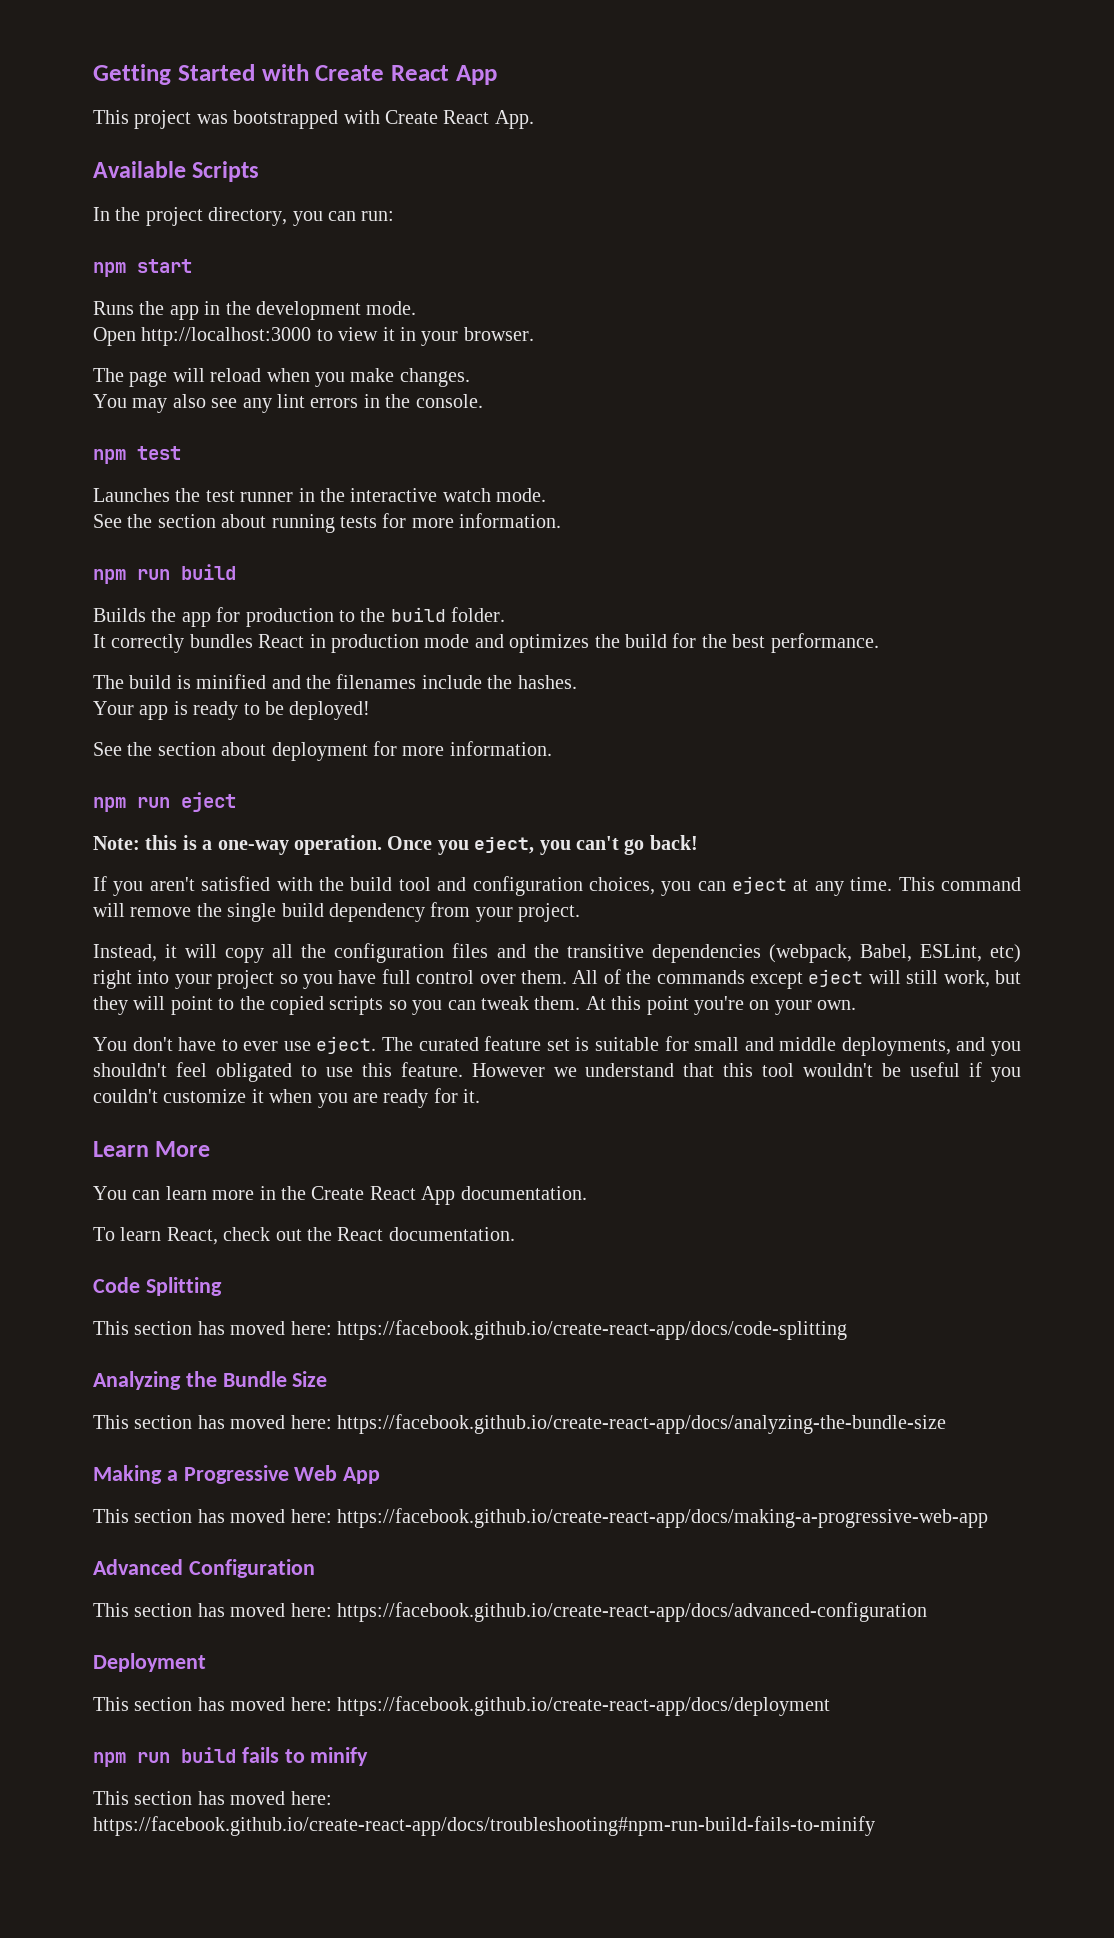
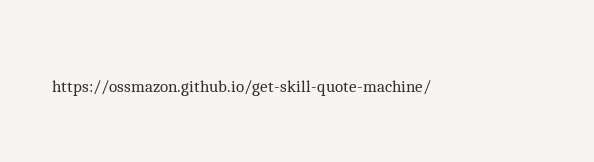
- Getting Started with Create React App
- This project was bootstrapped with Create React App.
- Available Scripts
- In the project directory, you can run:
- npm start
- Runs the app in the development mode.
- Open http://localhost:3000 to view it in your browser.
- The page will reload when you make changes.
- You may also see any lint errors in the console.
- npm test
- Launches the test runner in the interactive watch mode.
- See the section about running tests for more information.
- npm run build
- Builds the app for production to the build folder.
- It correctly bundles React in production mode and optimizes the build for the best performance.
- The build is minified and the filenames include the hashes.
- Your app is ready to be deployed!
- See the section about deployment for more information.
- npm run eject
- Note: this is a one-way operation. Once you eject, you can't go back!
- If you aren't satisfied with the build tool and configuration choices, you can eject at any time. This command will remove the single build dependency from your project.
- Instead, it will copy all the configuration files and the transitive dependencies (webpack, Babel, ESLint, etc) right into your project so you have full control over them. All of the commands except eject will still work, but they will point to the copied scripts so you can tweak them. At this point you're on your own.
- You don't have to ever use eject. The curated feature set is suitable for small and middle deployments, and you shouldn't feel obligated to use this feature. However we understand that this tool wouldn't be useful if you couldn't customize it when you are ready for it.
- Learn More
- You can learn more in the Create React App documentation.
- To learn React, check out the React documentation.
- Code Splitting
- This section has moved here: https://facebook.github.io/create-react-app/docs/code-splitting
- Analyzing the Bundle Size
- This section has moved here: https://facebook.github.io/create-react-app/docs/analyzing-the-bundle-size
- Making a Progressive Web App
- This section has moved here: https://facebook.github.io/create-react-app/docs/making-a-progressive-web-app
- Advanced Configuration
- This section has moved here: https://facebook.github.io/create-react-app/docs/advanced-configuration
- Deployment
- This section has moved here: https://facebook.github.io/create-react-app/docs/deployment
- npm run build fails to minify
- This section has moved here: https://facebook.github.io/create-react-app/docs/troubleshooting#npm-run-build-fails-to-minify
+ https://ossmazon.github.io/get-skill-quote-machine/

